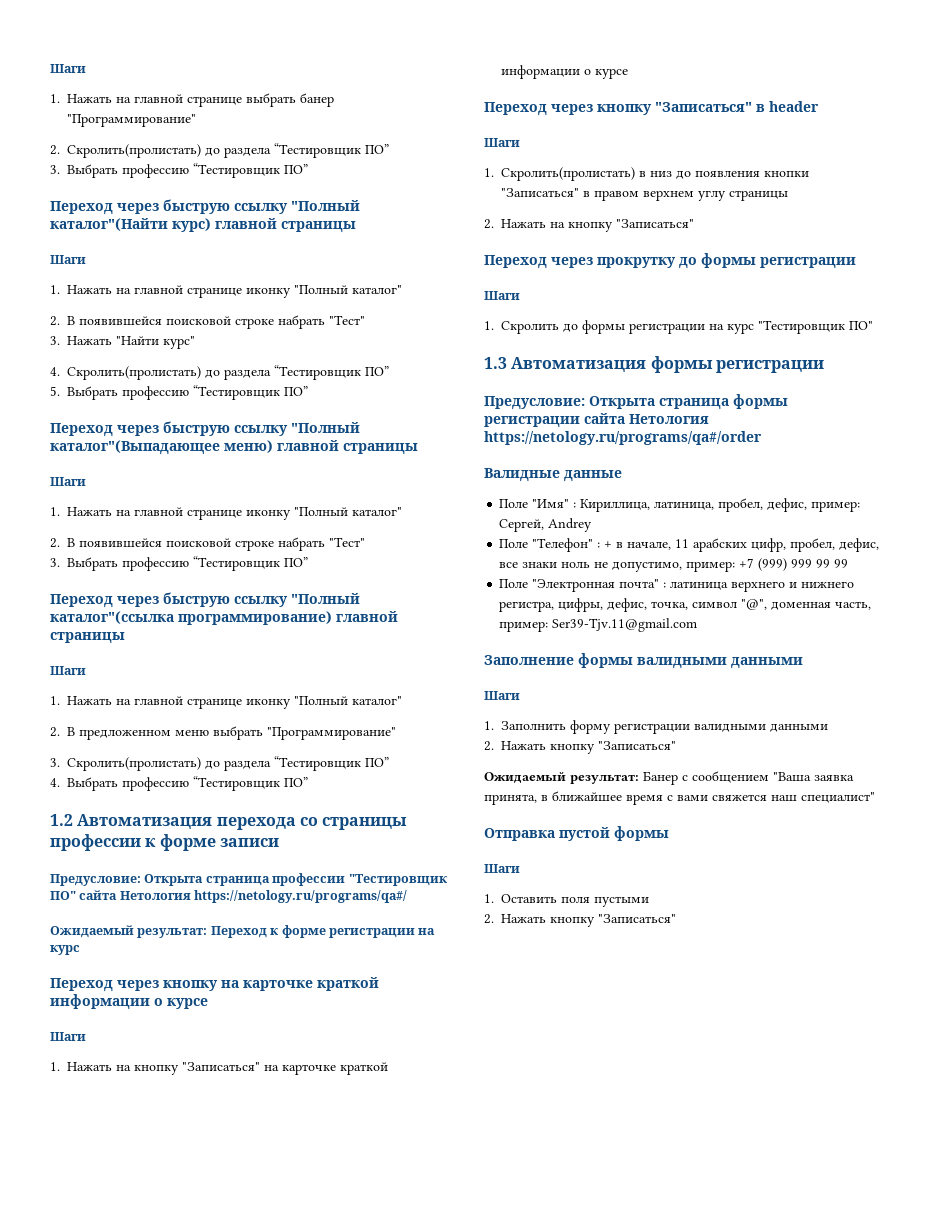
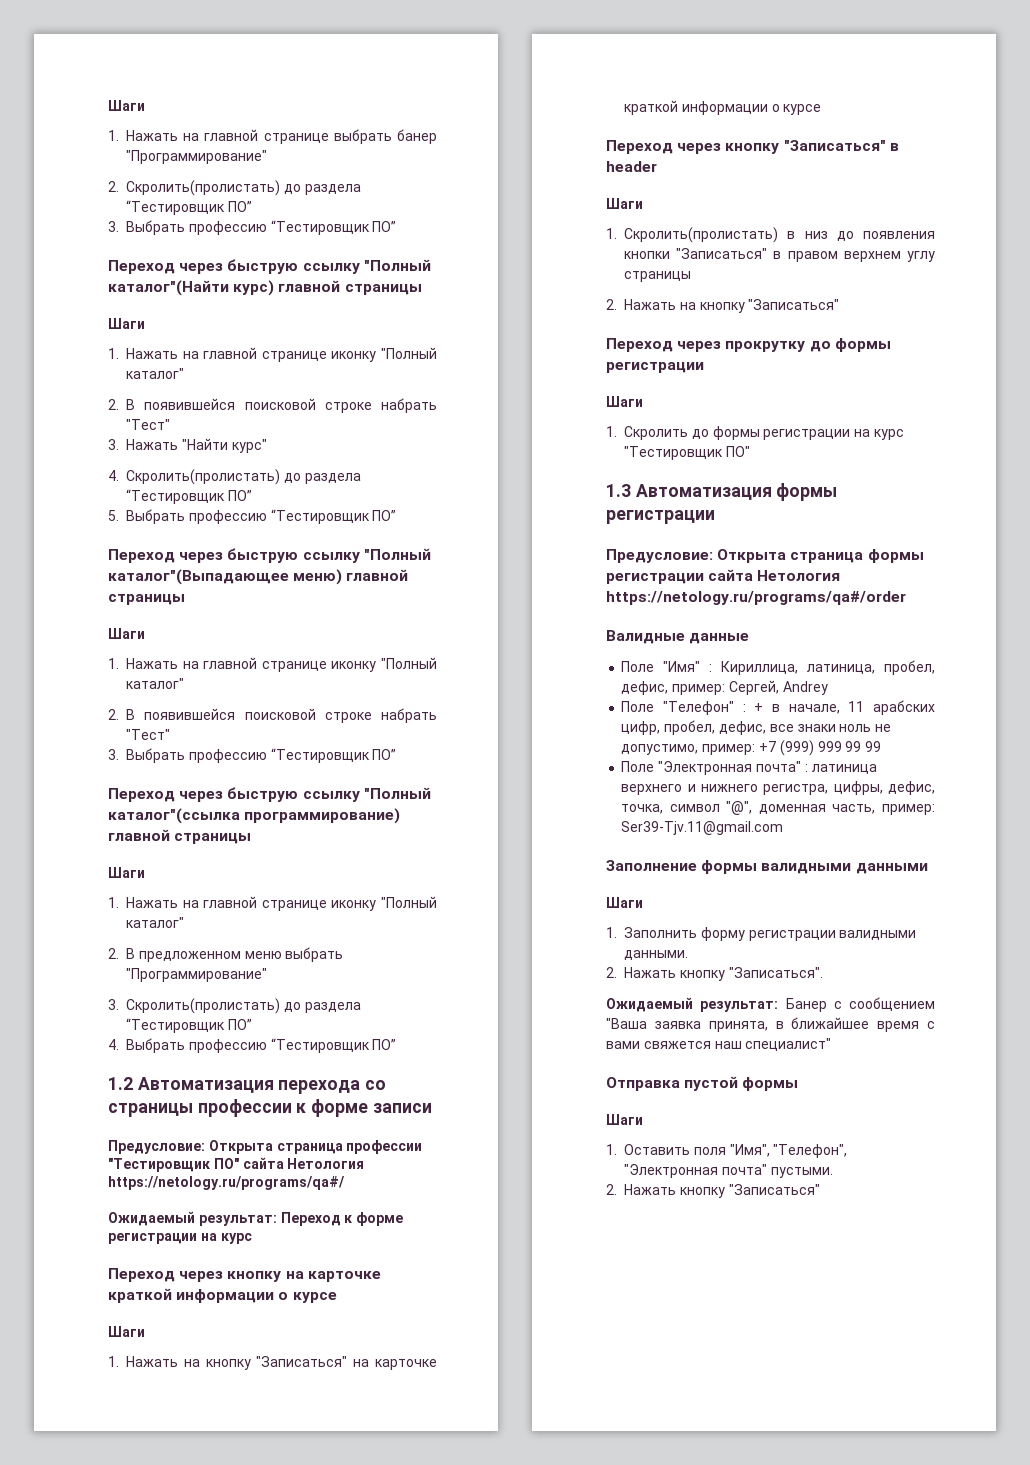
- 1. Заполнить форму регистрации валидными данными
- 2. Нажать кнопку "Записаться"
+ 1. Заполнить форму регистрации валидными данными.
+ 2. Нажать кнопку "Записаться".
- 1. Оставить поля пустыми
+ 1. Оставить поля "Имя", "Телефон", "Электронная почта" пустыми.

